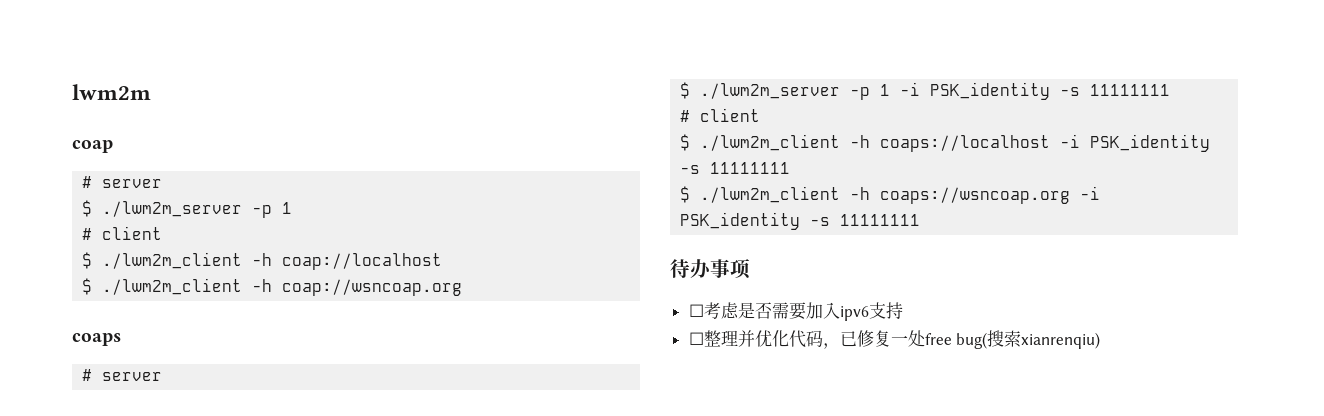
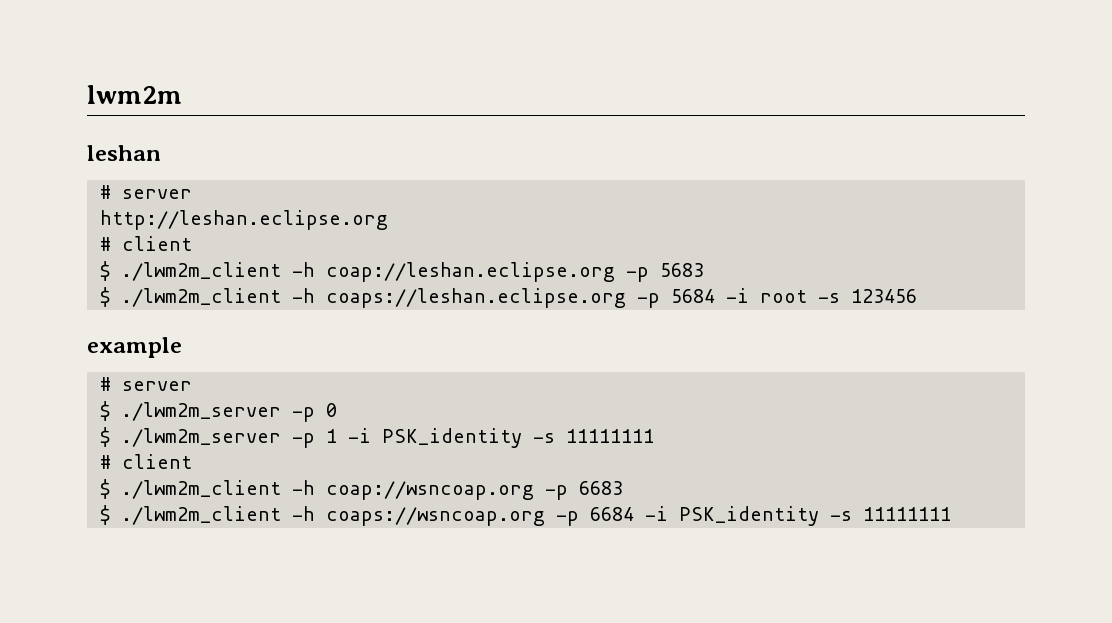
- coap
+ leshan
  # server
- $ ./lwm2m_server -p 1
+ http://leshan.eclipse.org
  # client
- $ ./lwm2m_client -h coap://localhost
- $ ./lwm2m_client -h coap://wsncoap.org
- coaps
+ $ ./lwm2m_client -h coap://leshan.eclipse.org -p 5683
+ $ ./lwm2m_client -h coaps://leshan.eclipse.org -p 5684 -i root -s 123456
+ example
  # server
+ $ ./lwm2m_server -p 0
- $ ./lwm2m_client -h coaps://localhost -i PSK_identity -s 11111111
+ $ ./lwm2m_client -h coap://wsncoap.org -p 6683
- $ ./lwm2m_client -h coaps://wsncoap.org -i PSK_identity -s 11111111
- 待办事项
- ☐考虑是否需要加入ipv6支持
- ☐整理并优化代码，已修复一处free bug(搜索xianrenqiu)
+ $ ./lwm2m_client -h coaps://wsncoap.org -p 6684 -i PSK_identity -s 11111111

